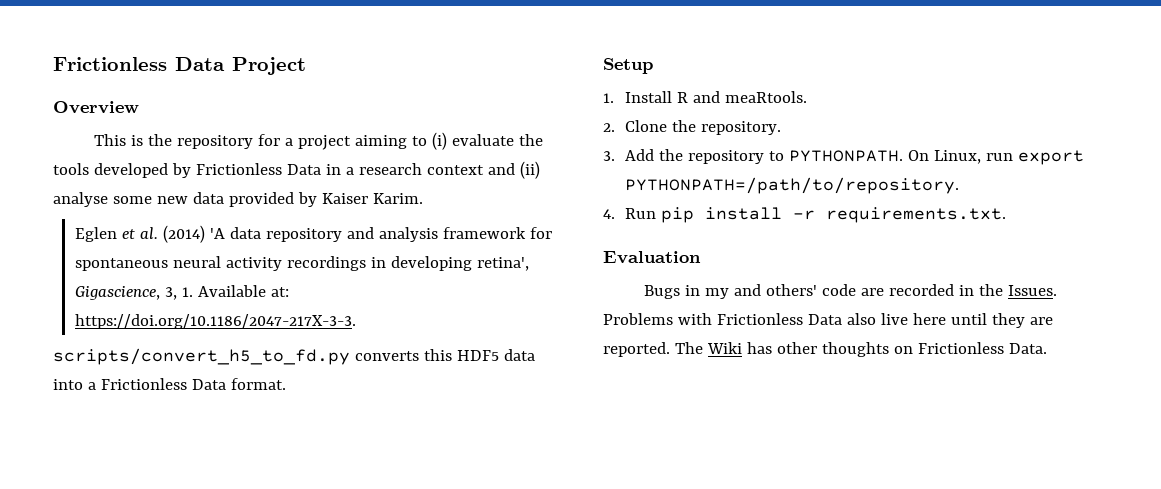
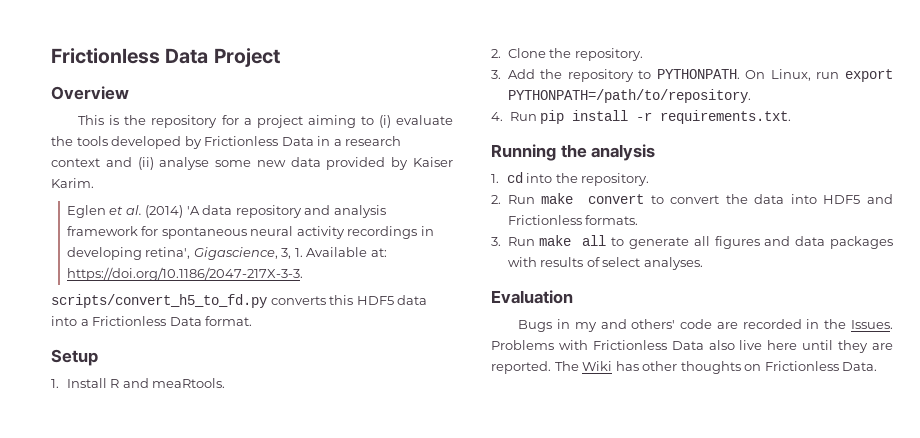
+ Running the analysis
+ 1. cd into the repository.
+ 2. Run make convert to convert the data into HDF5 and Frictionless formats.
+ 3. Run make all to generate all figures and data packages with results of select analyses.

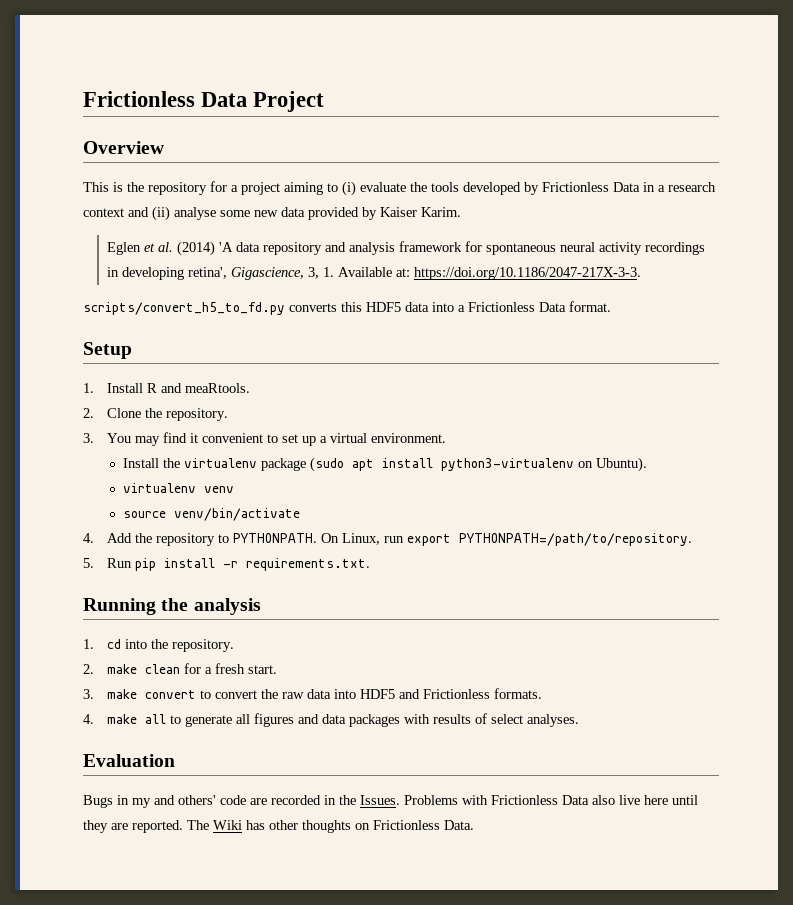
- 3. Add the repository to PYTHONPATH.
+ 3. You may find it convenient to set up a virtual environment.
+ Install the virtualenv package (sudo apt install python3-virtualenv on Ubuntu).
+ virtualenv venv
+ source venv/bin/activate
+ 4. Add the repository to PYTHONPATH.
- 4. Run pip install -r requirements.txt.
+ 5. Run pip install -r requirements.txt.
- 2. Run make convert to convert the data into HDF5 and Frictionless formats.
+ 2. make clean for a fresh start.
+ 3. make convert to convert the raw data into HDF5 and Frictionless formats.
- 3. Run make all to generate all figures and data packages with results of select analyses.
+ 4. make all to generate all figures and data packages with results of select analyses.

